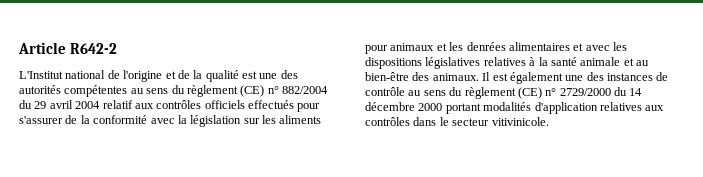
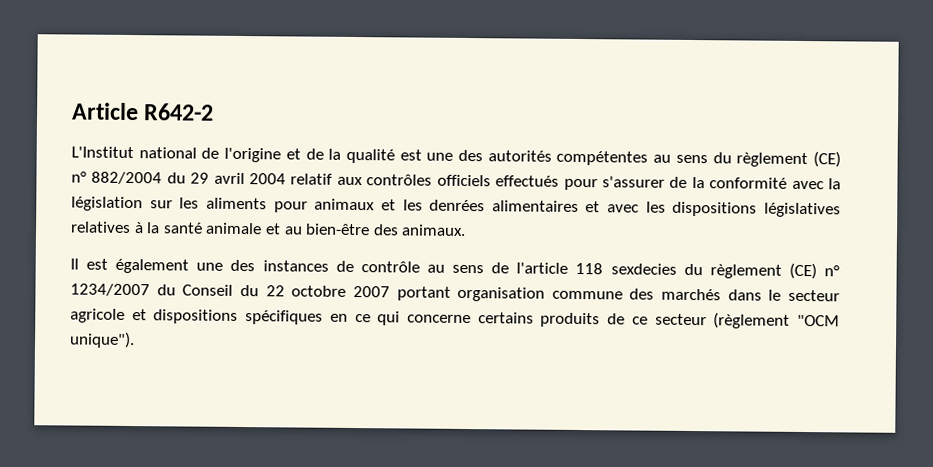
- L'Institut national de l'origine et de la qualité est une des autorités compétentes au sens du règlement (CE) n° 882/2004 du 29 avril 2004 relatif aux contrôles officiels effectués pour s'assurer de la conformité avec la législation sur les aliments pour animaux et les denrées alimentaires et avec les dispositions législatives relatives à la santé animale et au bien-être des animaux. Il est également une des instances de contrôle au sens du règlement (CE) n° 2729/2000 du 14 décembre 2000 portant modalités d'application relatives aux contrôles dans le secteur vitivinicole.
+ L'Institut national de l'origine et de la qualité est une des autorités compétentes au sens du règlement (CE) n° 882/2004 du 29 avril 2004 relatif aux contrôles officiels effectués pour s'assurer de la conformité avec la législation sur les aliments pour animaux et les denrées alimentaires et avec les dispositions législatives relatives à la santé animale et au bien-être des animaux.
+ Il est également une des instances de contrôle au sens de l'article 118 sexdecies du règlement (CE) n° 1234/2007 du Conseil du 22 octobre 2007 portant organisation commune des marchés dans le secteur agricole et dispositions spécifiques en ce qui concerne certains produits de ce secteur (règlement "OCM unique").

